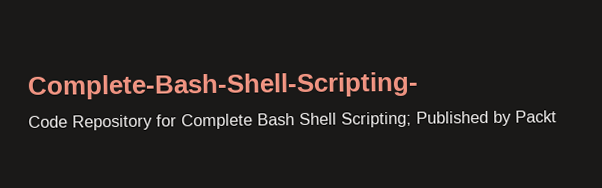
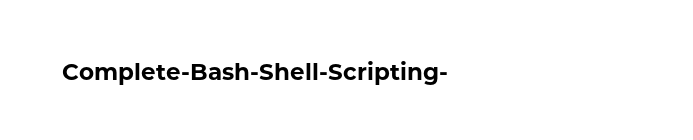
- Code Repository for Complete Bash Shell Scripting; Published by Packt

